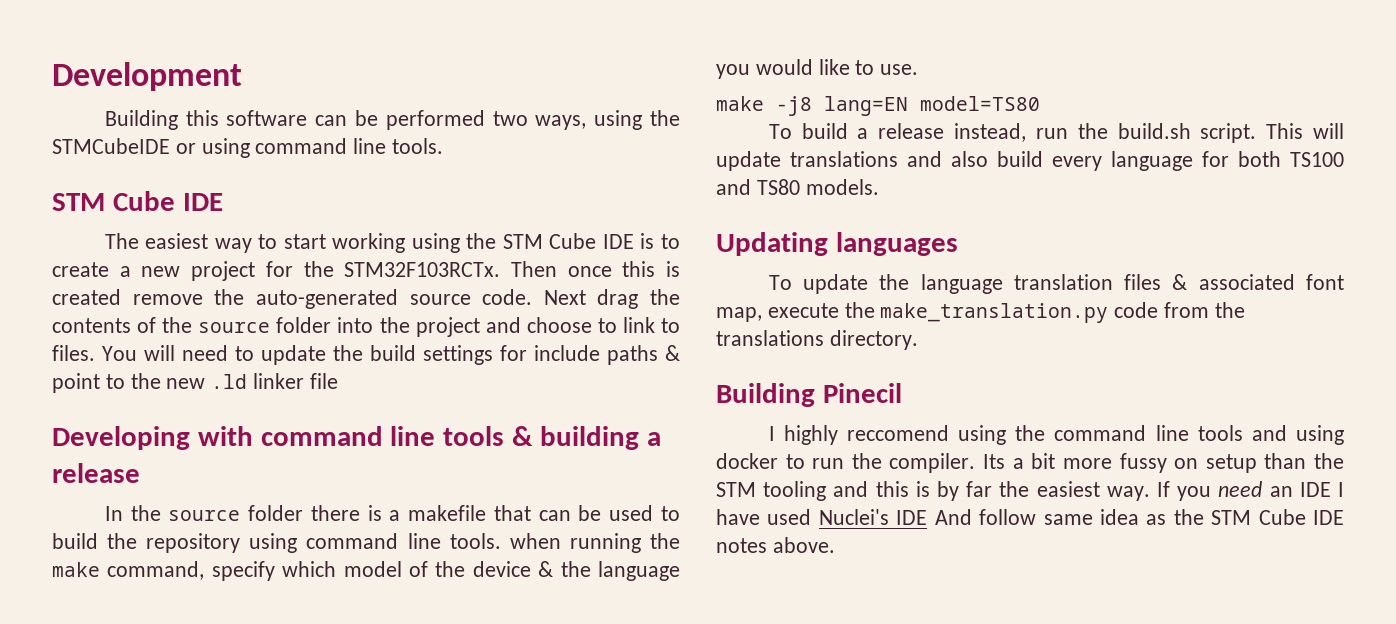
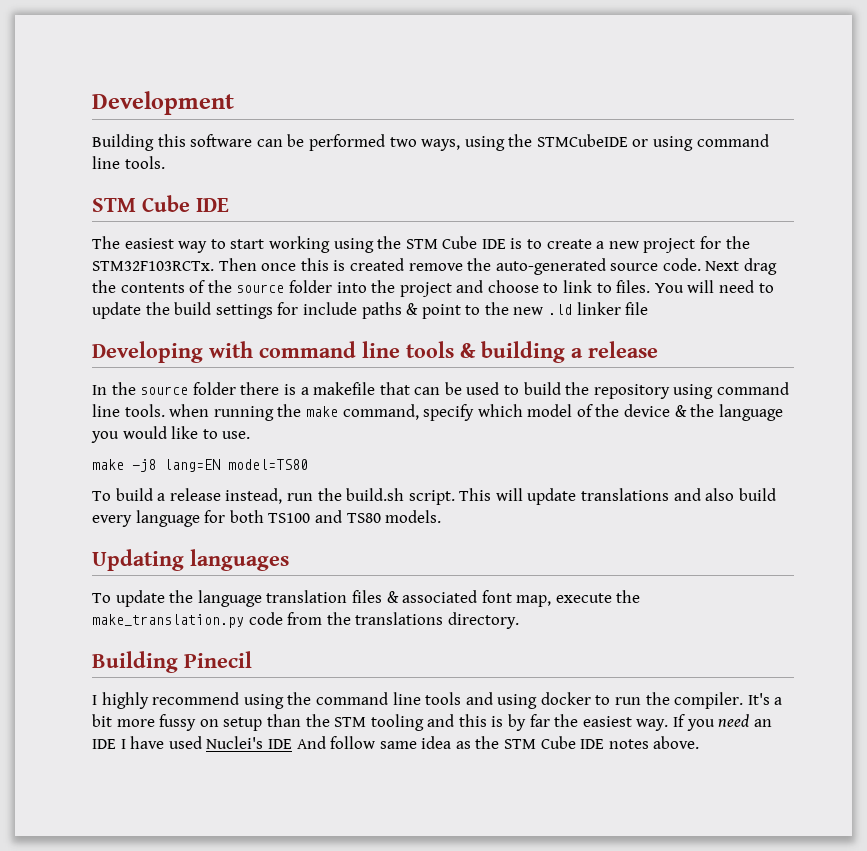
- I highly reccomend using the command line tools and using docker to run the compiler.
+ I highly recommend using the command line tools and using docker to run the compiler.
- Its a bit more fussy on setup than the STM tooling and this is by far the easiest way.
+ It's a bit more fussy on setup than the STM tooling and this is by far the easiest way.

